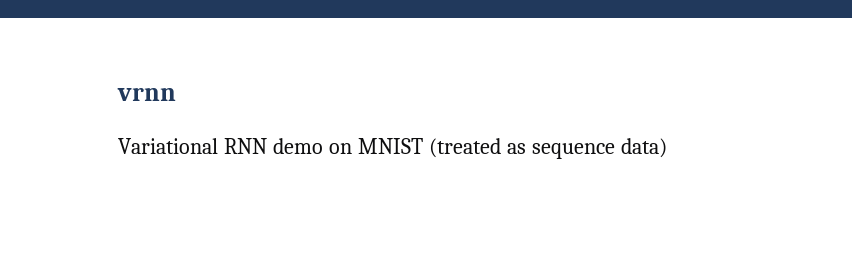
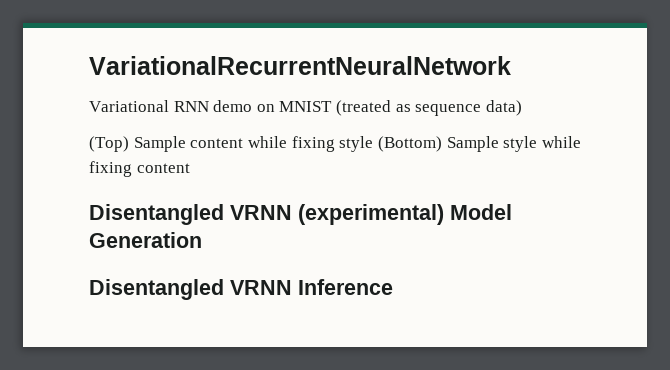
- vrnn
+ VariationalRecurrentNeuralNetwork
+ (Top) Sample content while fixing style (Bottom) Sample style while fixing content
+ Disentangled VRNN (experimental) Model Generation
+ Disentangled VRNN Inference

